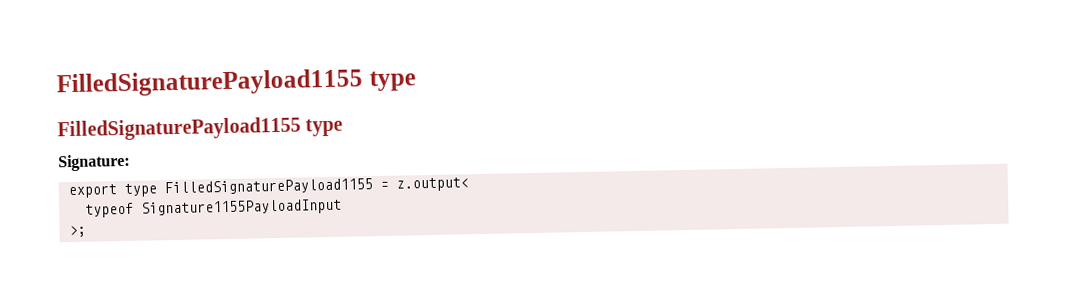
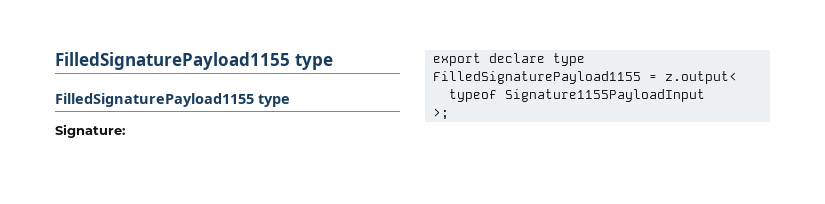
- export type FilledSignaturePayload1155 = z.output<
+ export declare type FilledSignaturePayload1155 = z.output<

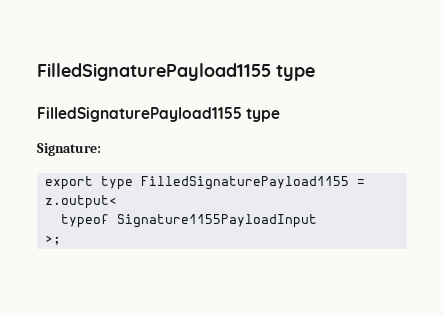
- export declare type FilledSignaturePayload1155 = z.output<
+ export type FilledSignaturePayload1155 = z.output<

